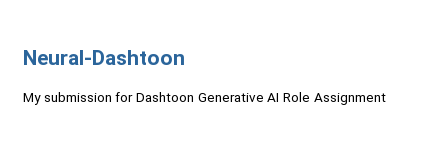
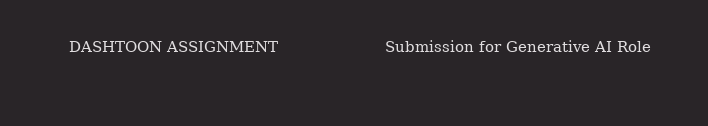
- Neural-Dashtoon
- My submission for Dashtoon Generative AI Role Assignment
+ DASHTOON ASSIGNMENT Submission for Generative AI Role

